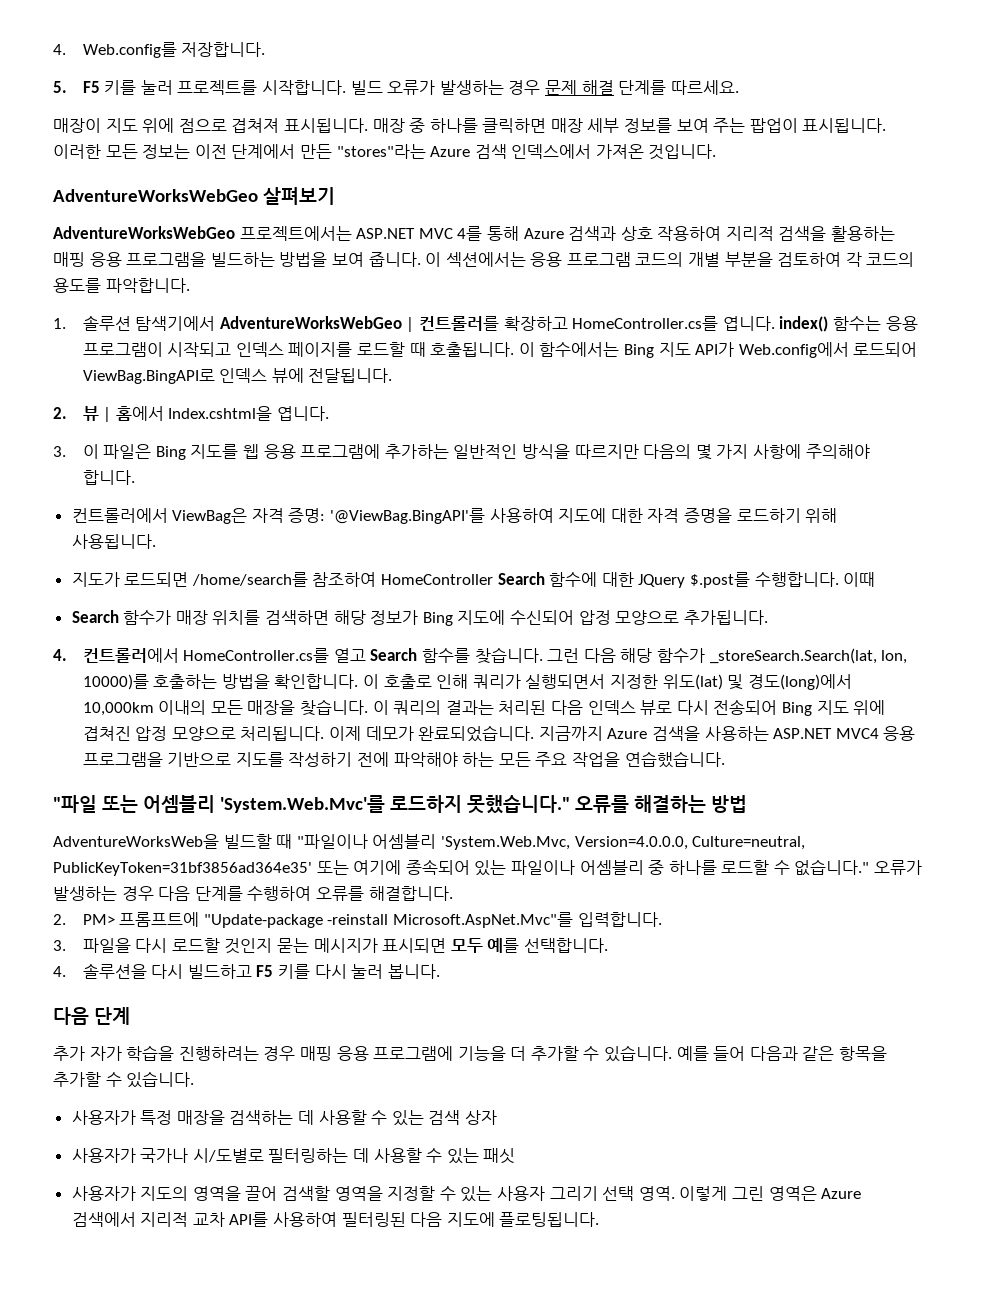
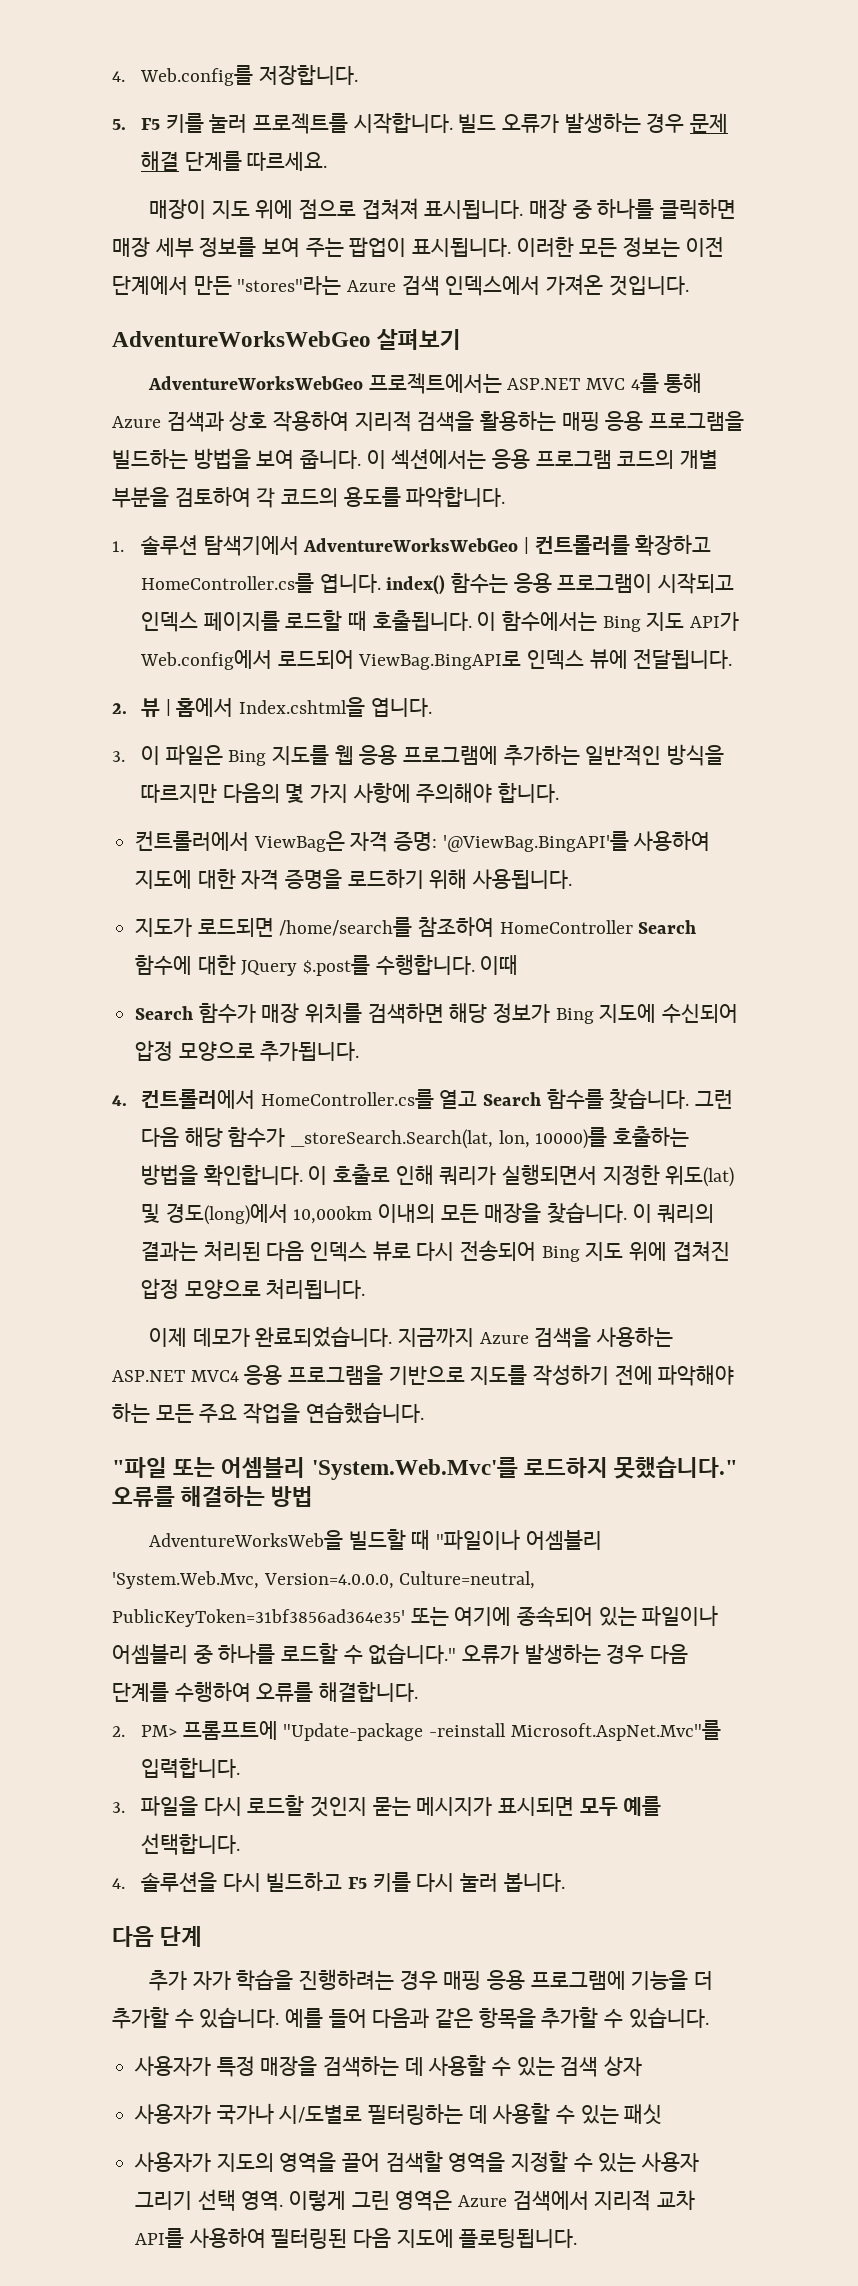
- 이 쿼리의 결과는 처리된 다음 인덱스 뷰로 다시 전송되어 Bing 지도 위에 겹쳐진 압정 모양으로 처리됩니다. 이제 데모가 완료되었습니다.
+ 이 쿼리의 결과는 처리된 다음 인덱스 뷰로 다시 전송되어 Bing 지도 위에 겹쳐진 압정 모양으로 처리됩니다.
+ 이제 데모가 완료되었습니다.

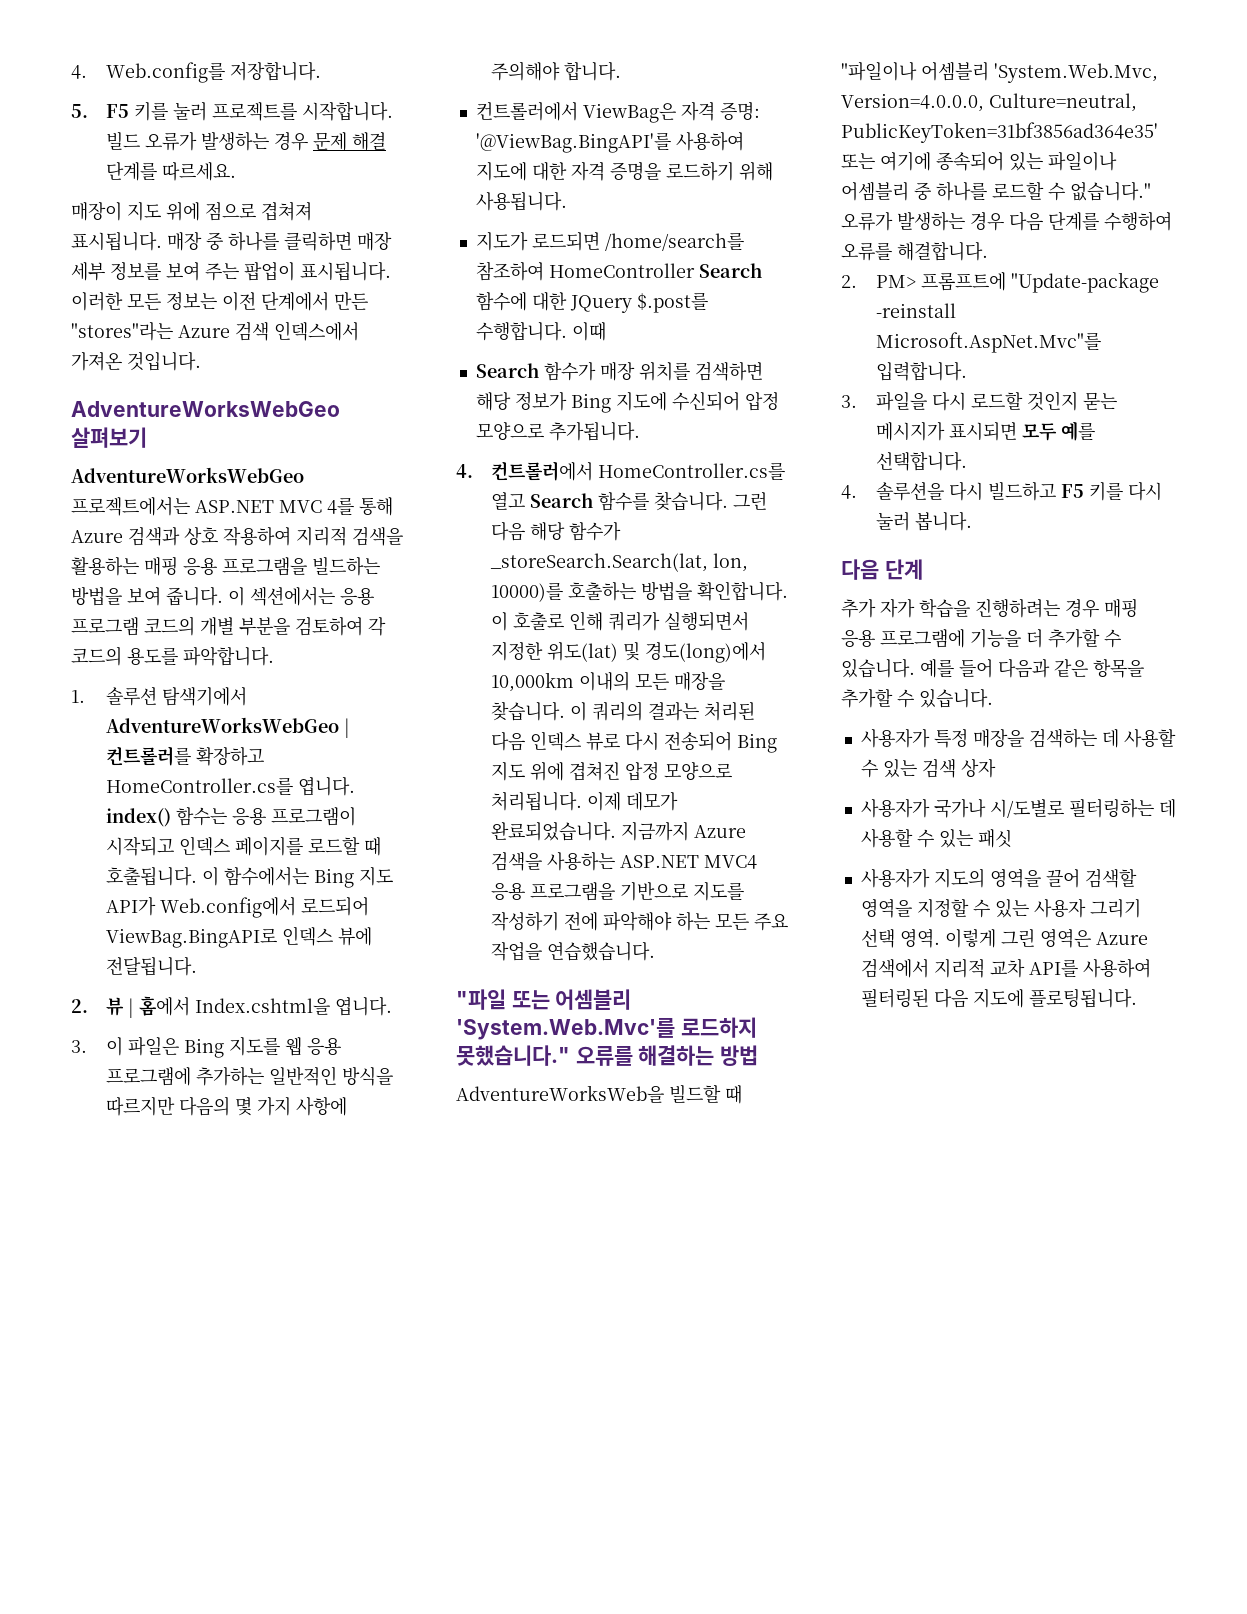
- 이 쿼리의 결과는 처리된 다음 인덱스 뷰로 다시 전송되어 Bing 지도 위에 겹쳐진 압정 모양으로 처리됩니다.
- 이제 데모가 완료되었습니다.
+ 이 쿼리의 결과는 처리된 다음 인덱스 뷰로 다시 전송되어 Bing 지도 위에 겹쳐진 압정 모양으로 처리됩니다. 이제 데모가 완료되었습니다.

